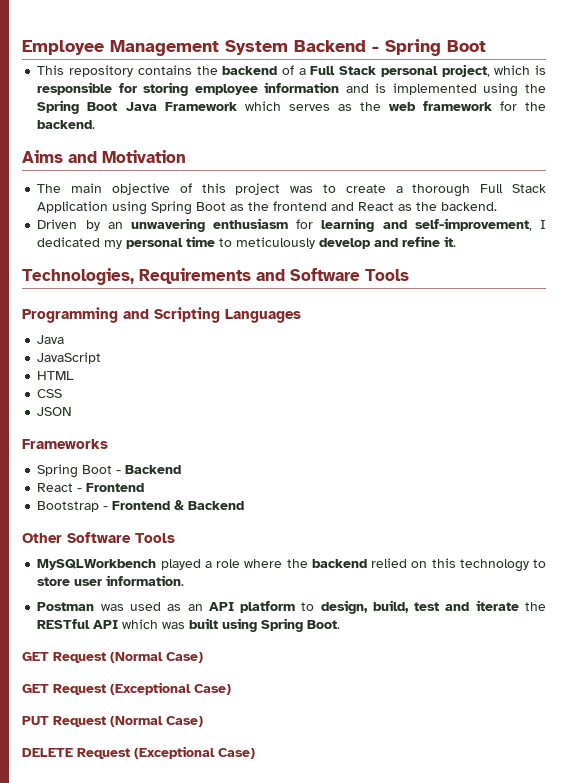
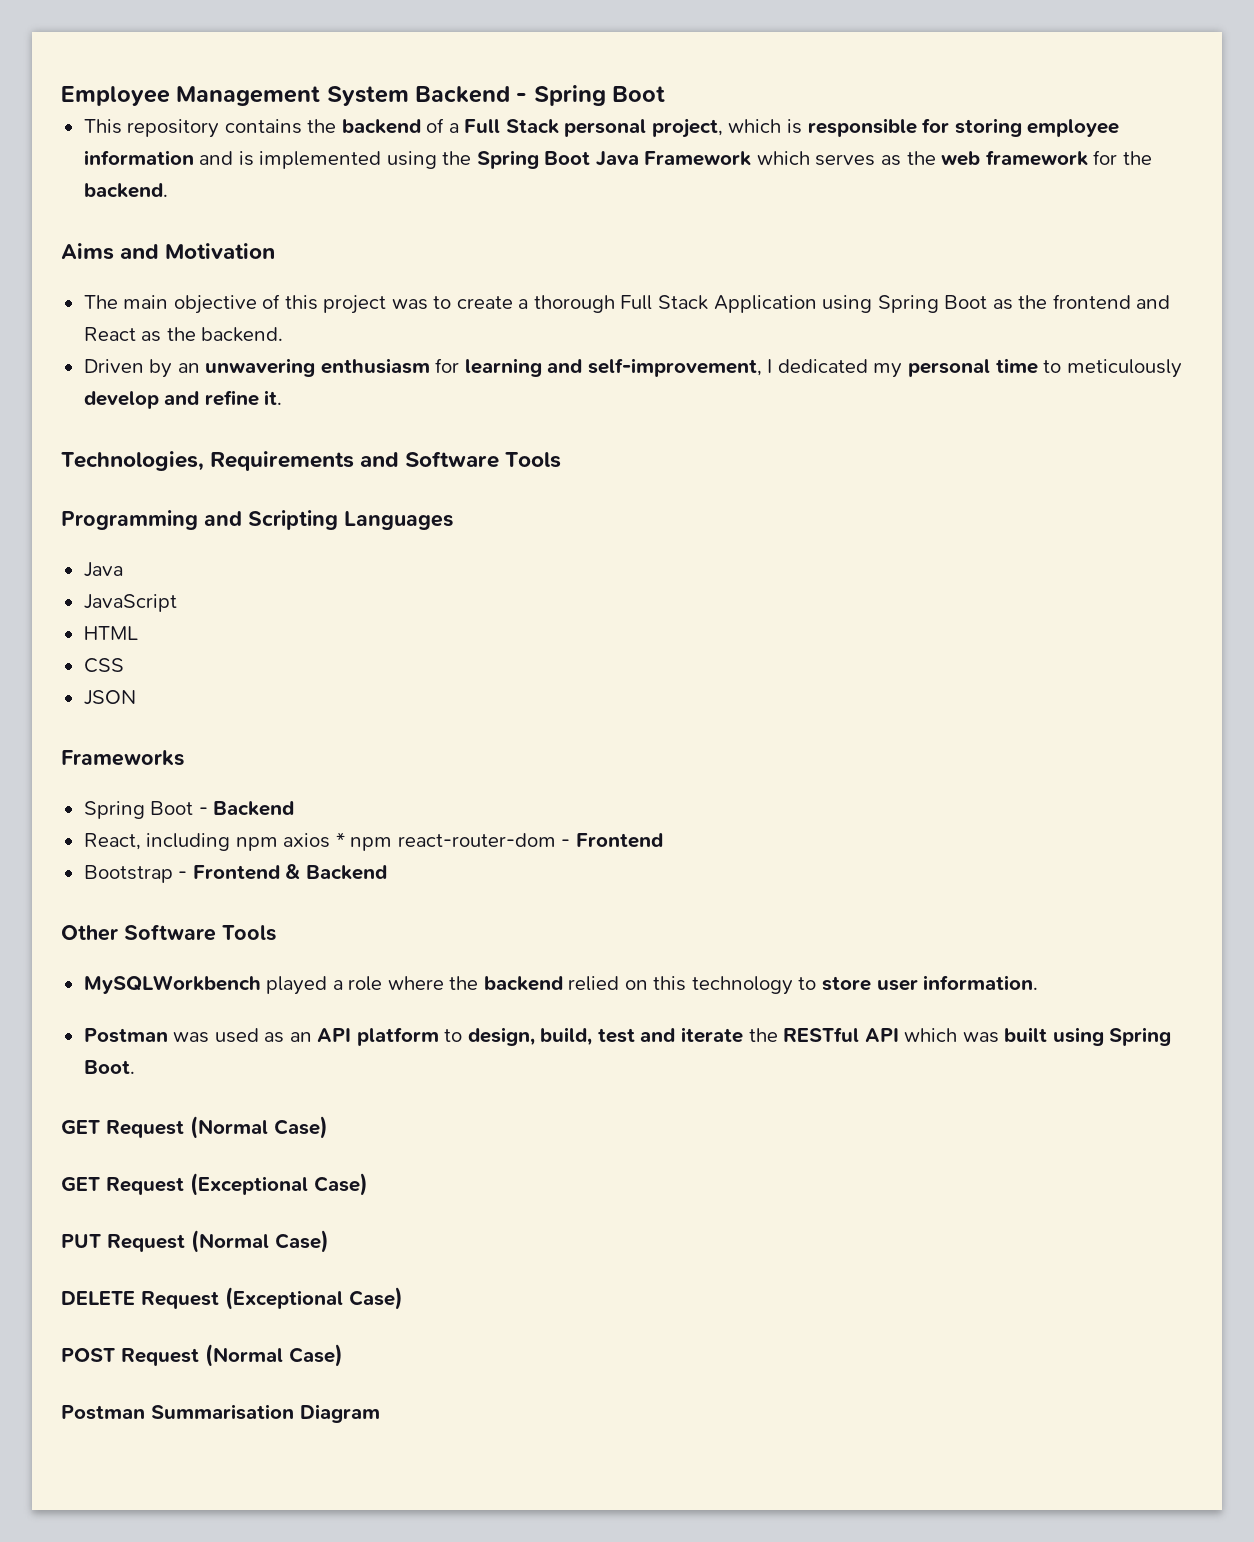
- React - Frontend
+ React, including npm axios * npm react-router-dom - Frontend
+ POST Request (Normal Case)
+ Postman Summarisation Diagram

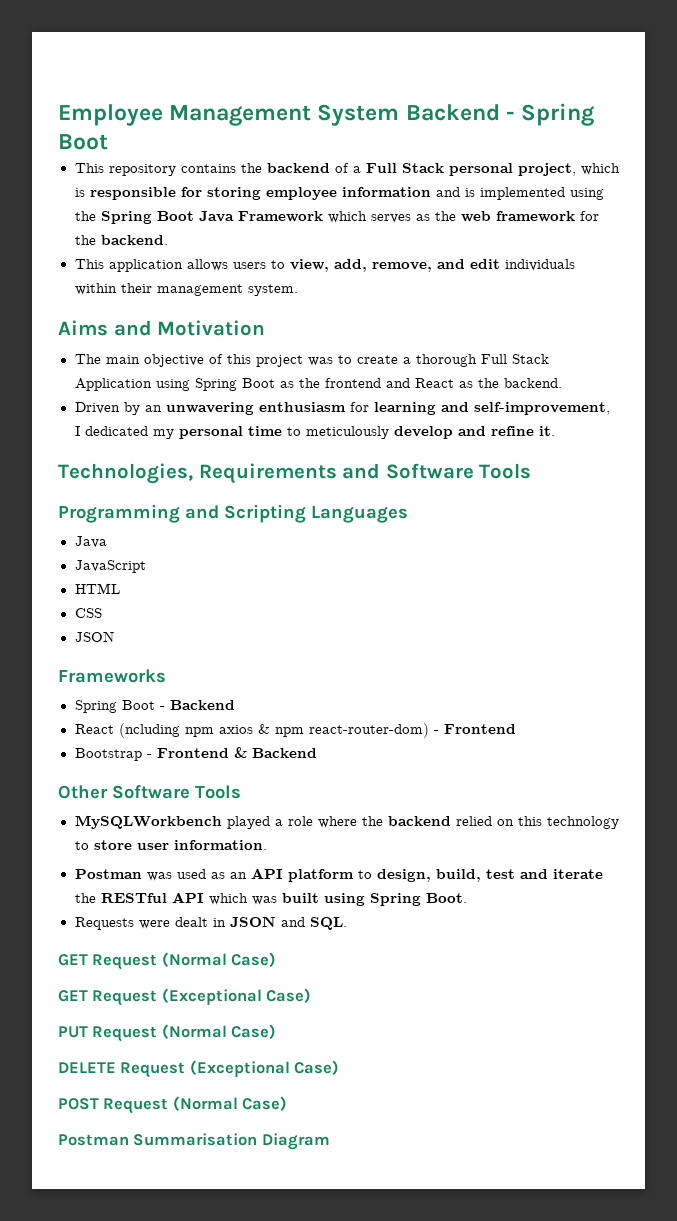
+ This application allows users to view, add, remove, and edit individuals within their management system.
- React, including npm axios * npm react-router-dom - Frontend
+ React (ncluding npm axios & npm react-router-dom) - Frontend
+ Requests were dealt in JSON and SQL.

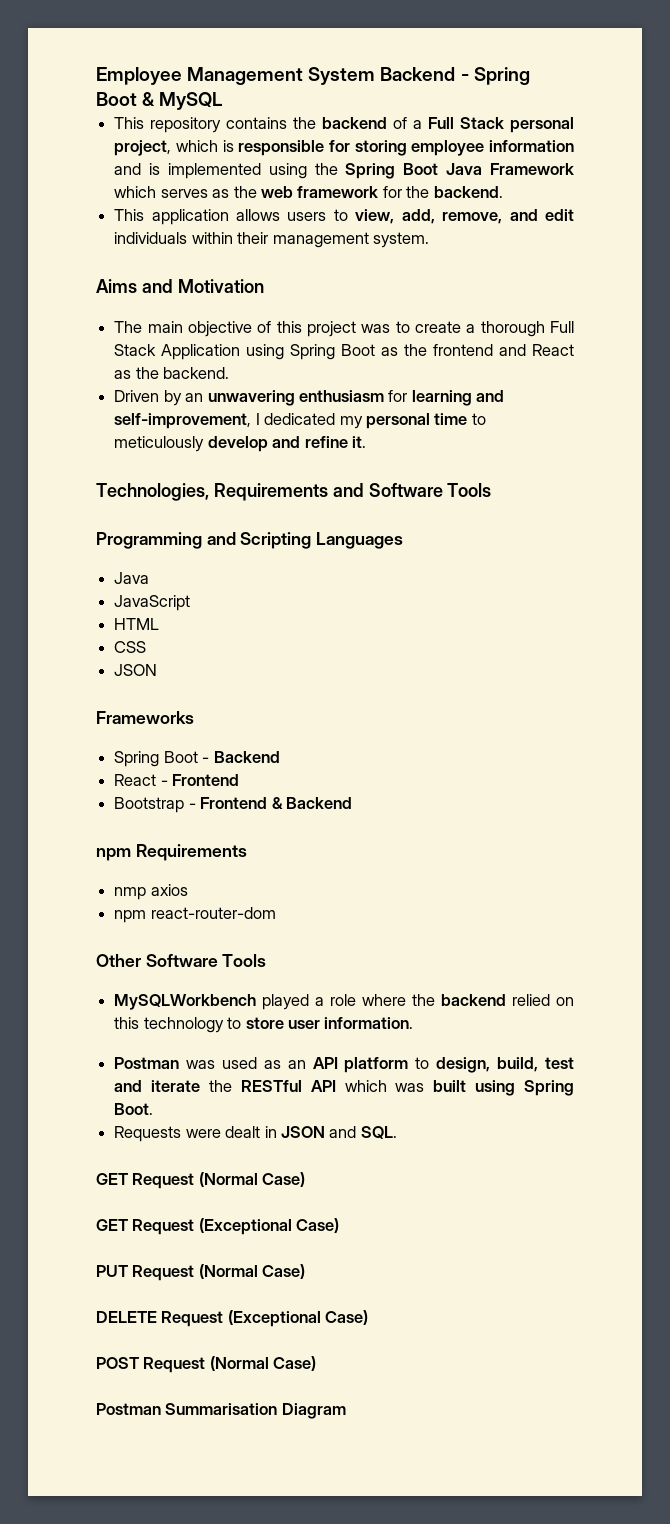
- Employee Management System Backend - Spring Boot
+ Employee Management System Backend - Spring Boot & MySQL
- React (ncluding npm axios & npm react-router-dom) - Frontend
+ React - Frontend
+ npm Requirements
+ nmp axios
+ npm react-router-dom

